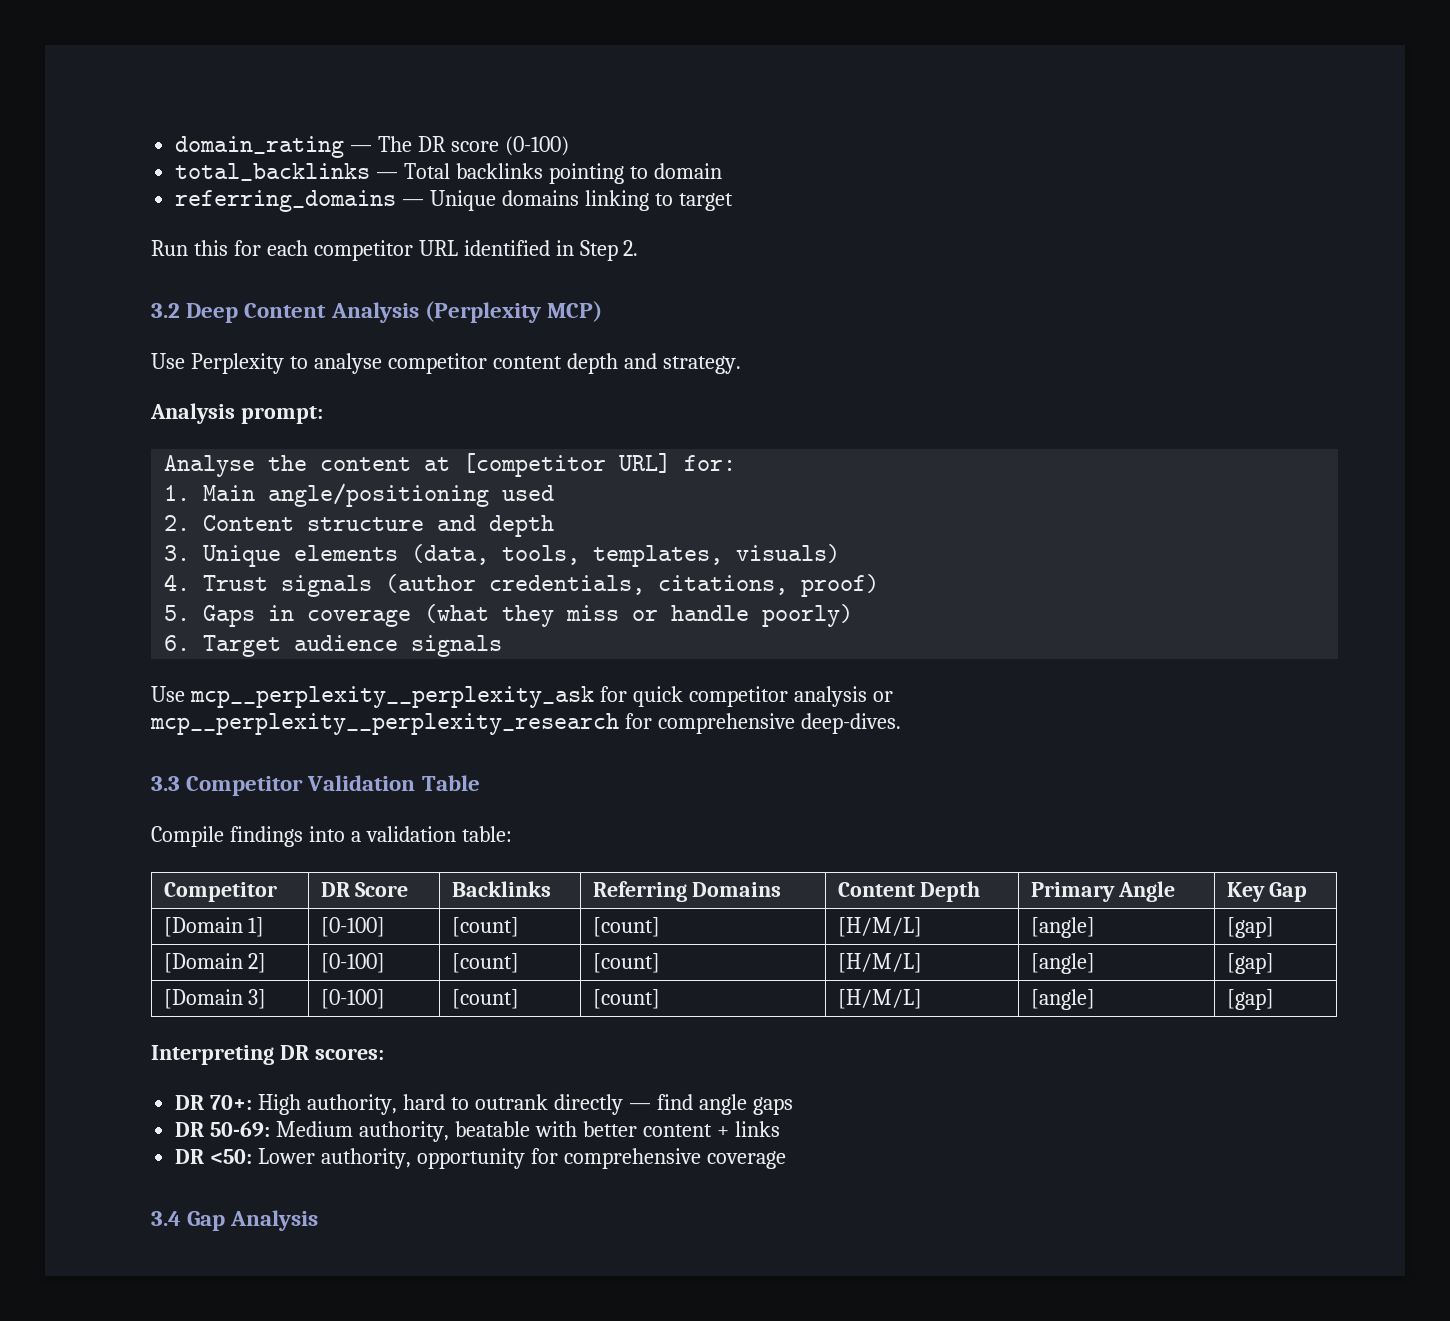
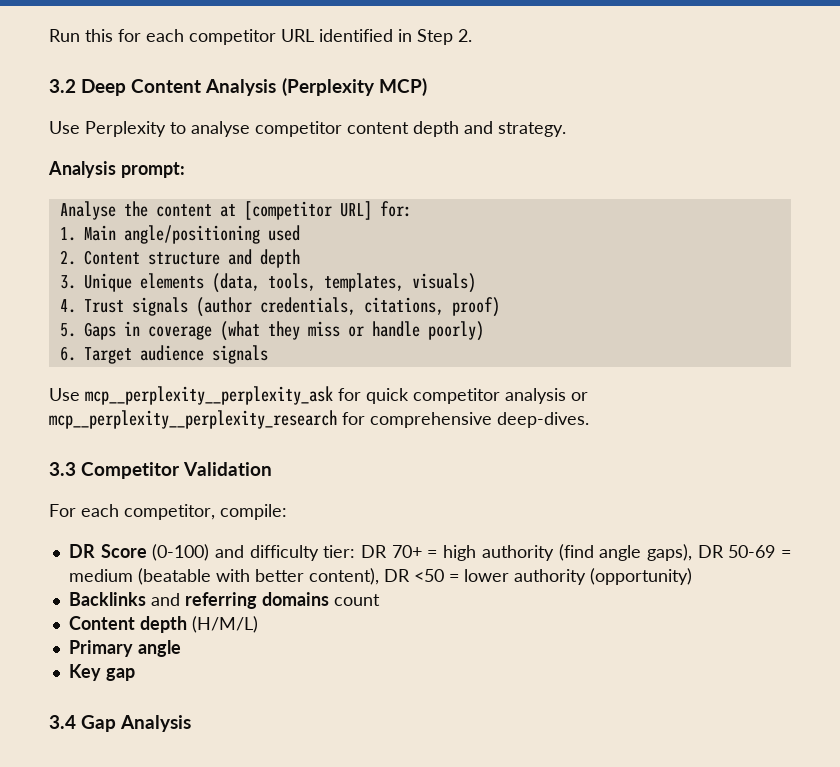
- domain_rating — The DR score (0-100)
- total_backlinks — Total backlinks pointing to domain
- referring_domains — Unique domains linking to target
- 3.3 Competitor Validation Table
- Compile findings into a validation table:
- Competitor | DR Score | Backlinks | Referring Domains | Content Depth | Primary Angle | Key Gap
- [Domain 1] | [0-100] | [count] | [count] | [H/M/L] | [angle] | [gap]
- [Domain 2] | [0-100] | [count] | [count] | [H/M/L] | [angle] | [gap]
- [Domain 3] | [0-100] | [count] | [count] | [H/M/L] | [angle] | [gap]
- Interpreting DR scores:
- DR 70+: High authority, hard to outrank directly — find angle gaps
- DR 50-69: Medium authority, beatable with better content + links
- DR <50: Lower authority, opportunity for comprehensive coverage
+ 3.3 Competitor Validation
+ For each competitor, compile:
+ DR Score (0-100) and difficulty tier: DR 70+ = high authority (find angle gaps), DR 50-69 = medium (beatable with better content), DR <50 = lower authority (opportunity)
+ Backlinks and referring domains count
+ Content depth (H/M/L)
+ Primary angle
+ Key gap

